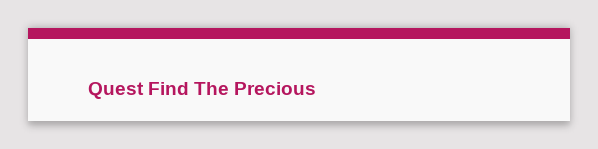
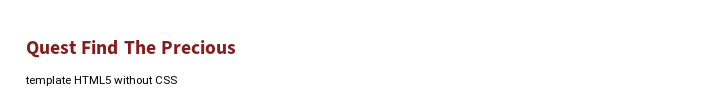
+ template HTML5 without CSS

